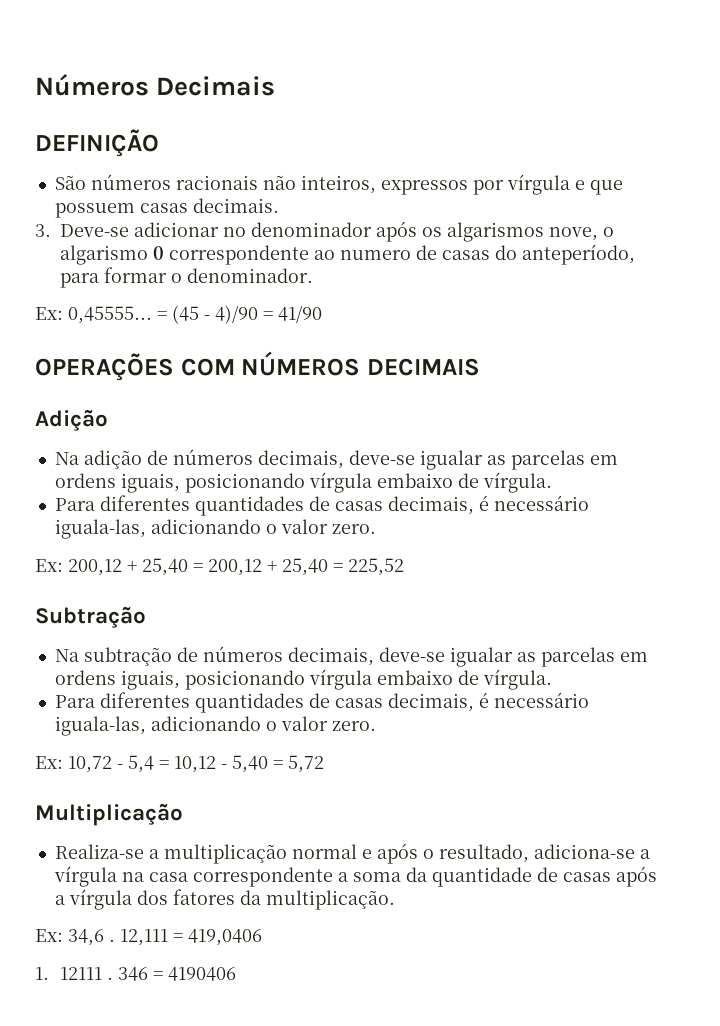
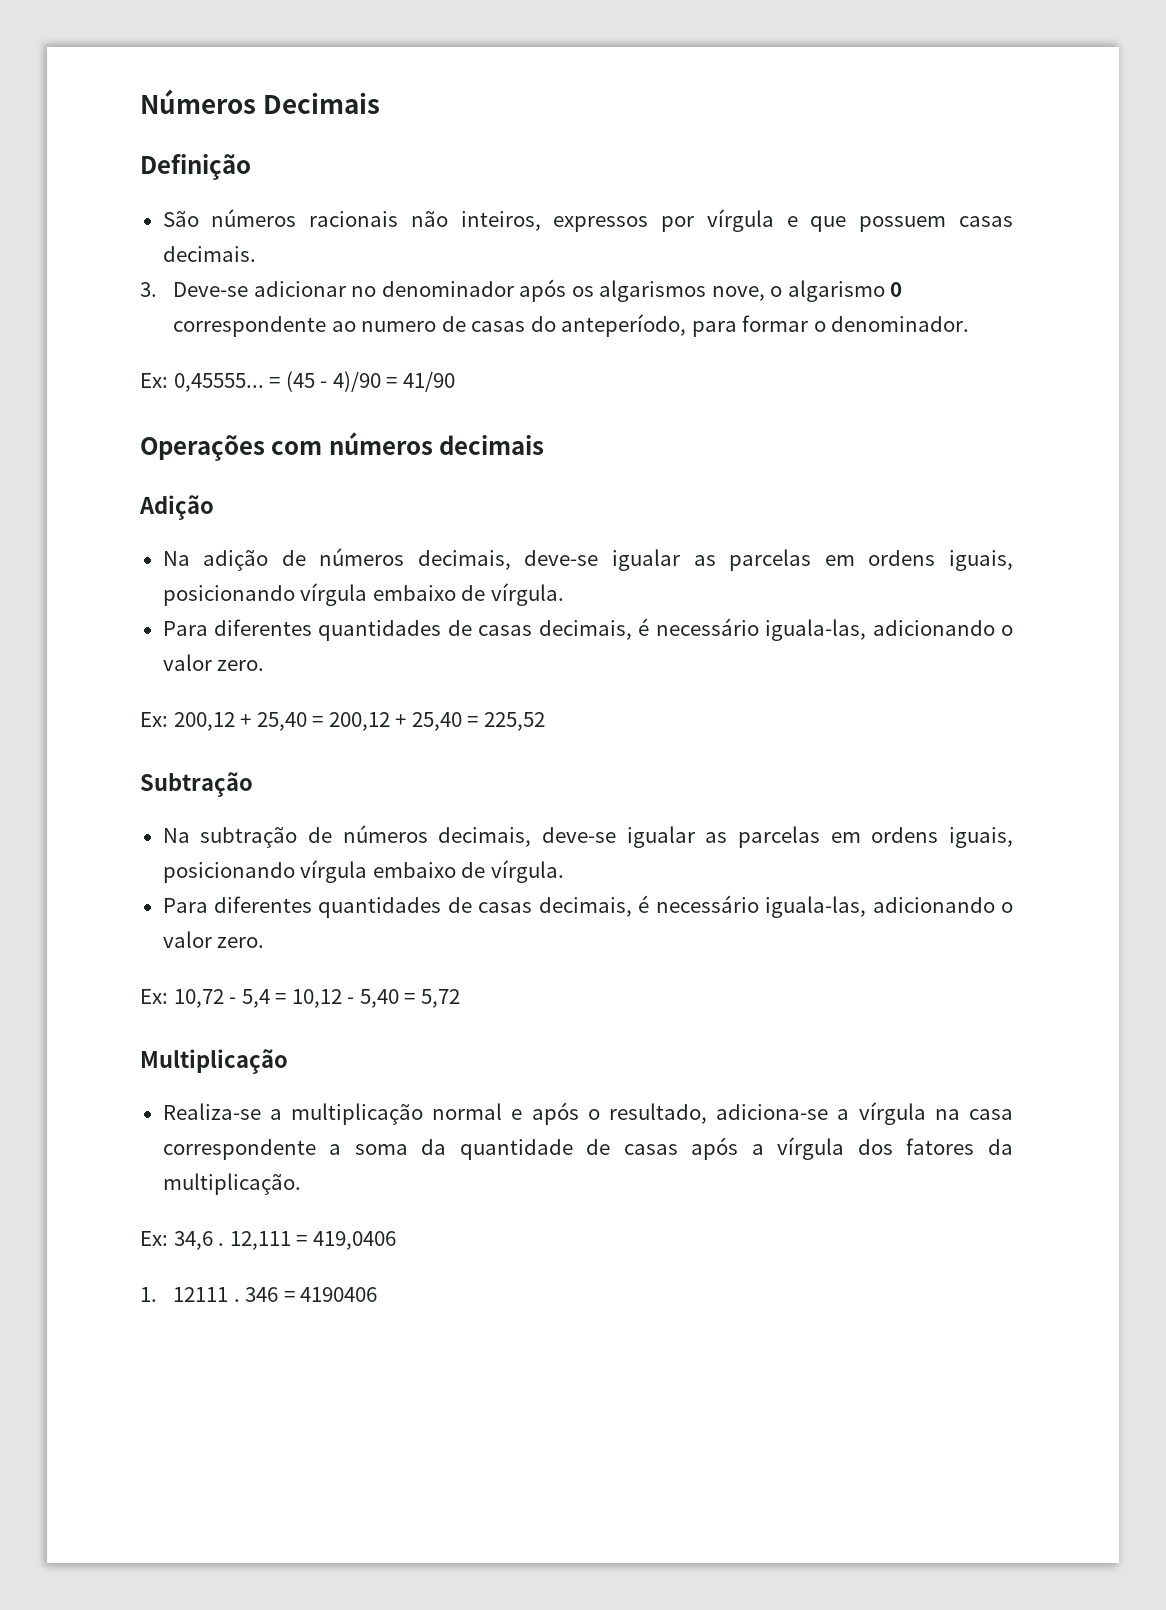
- DEFINIÇÃO
+ Definição
- OPERAÇÕES COM NÚMEROS DECIMAIS
+ Operações com números decimais

